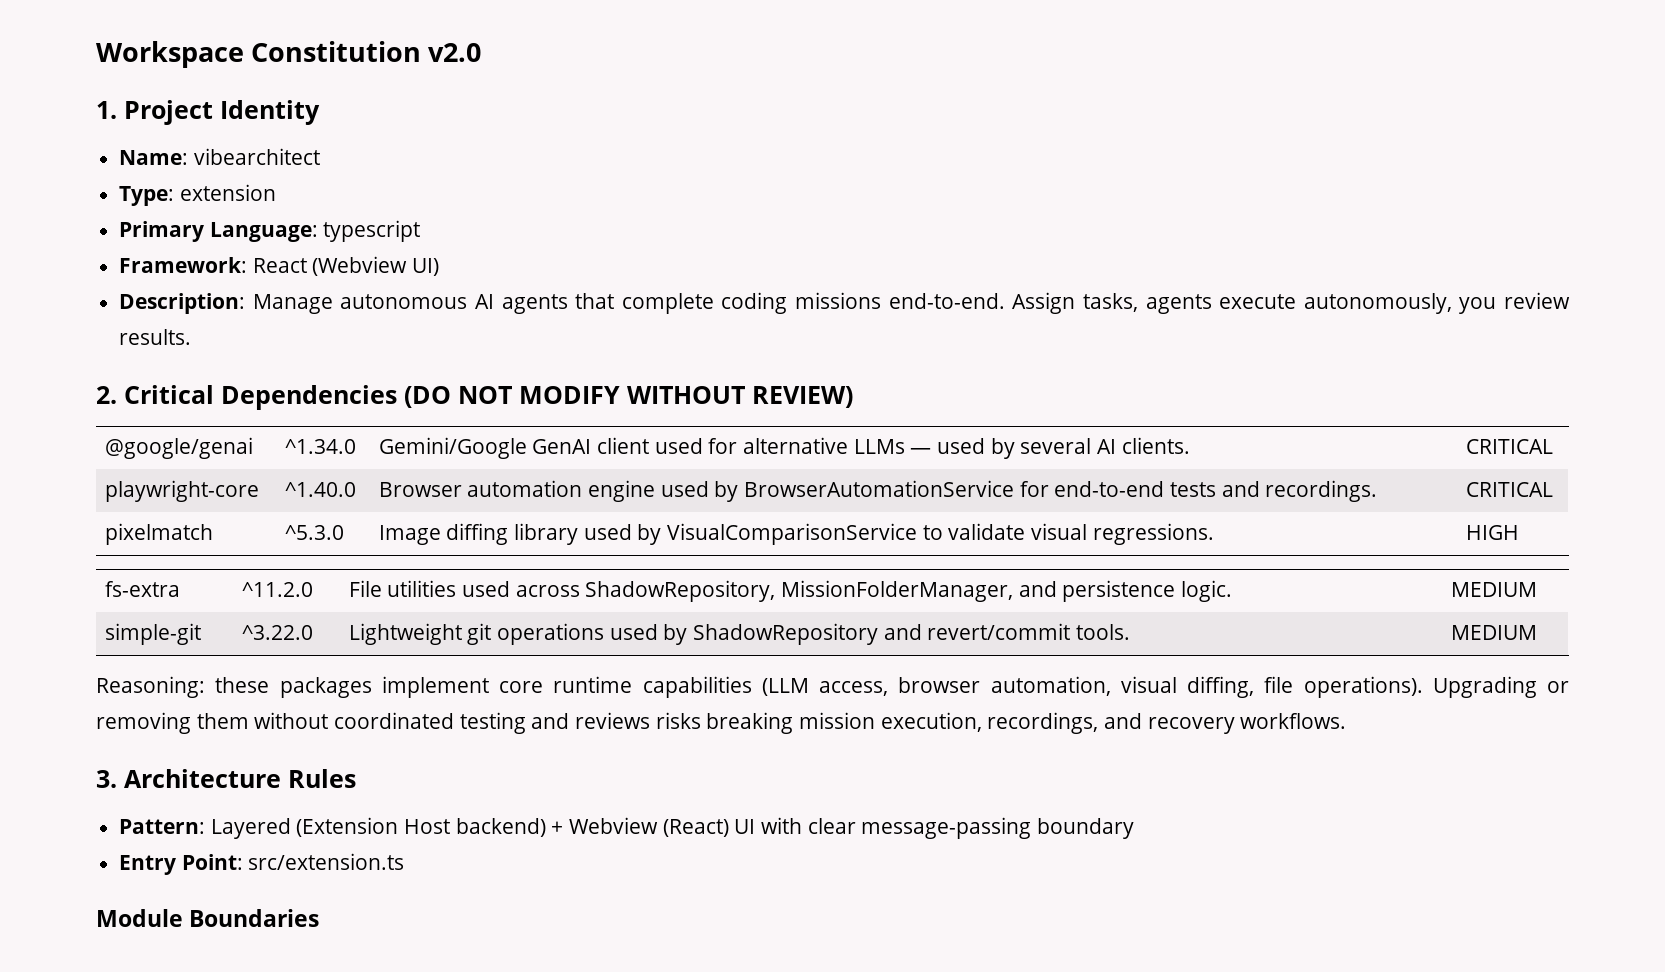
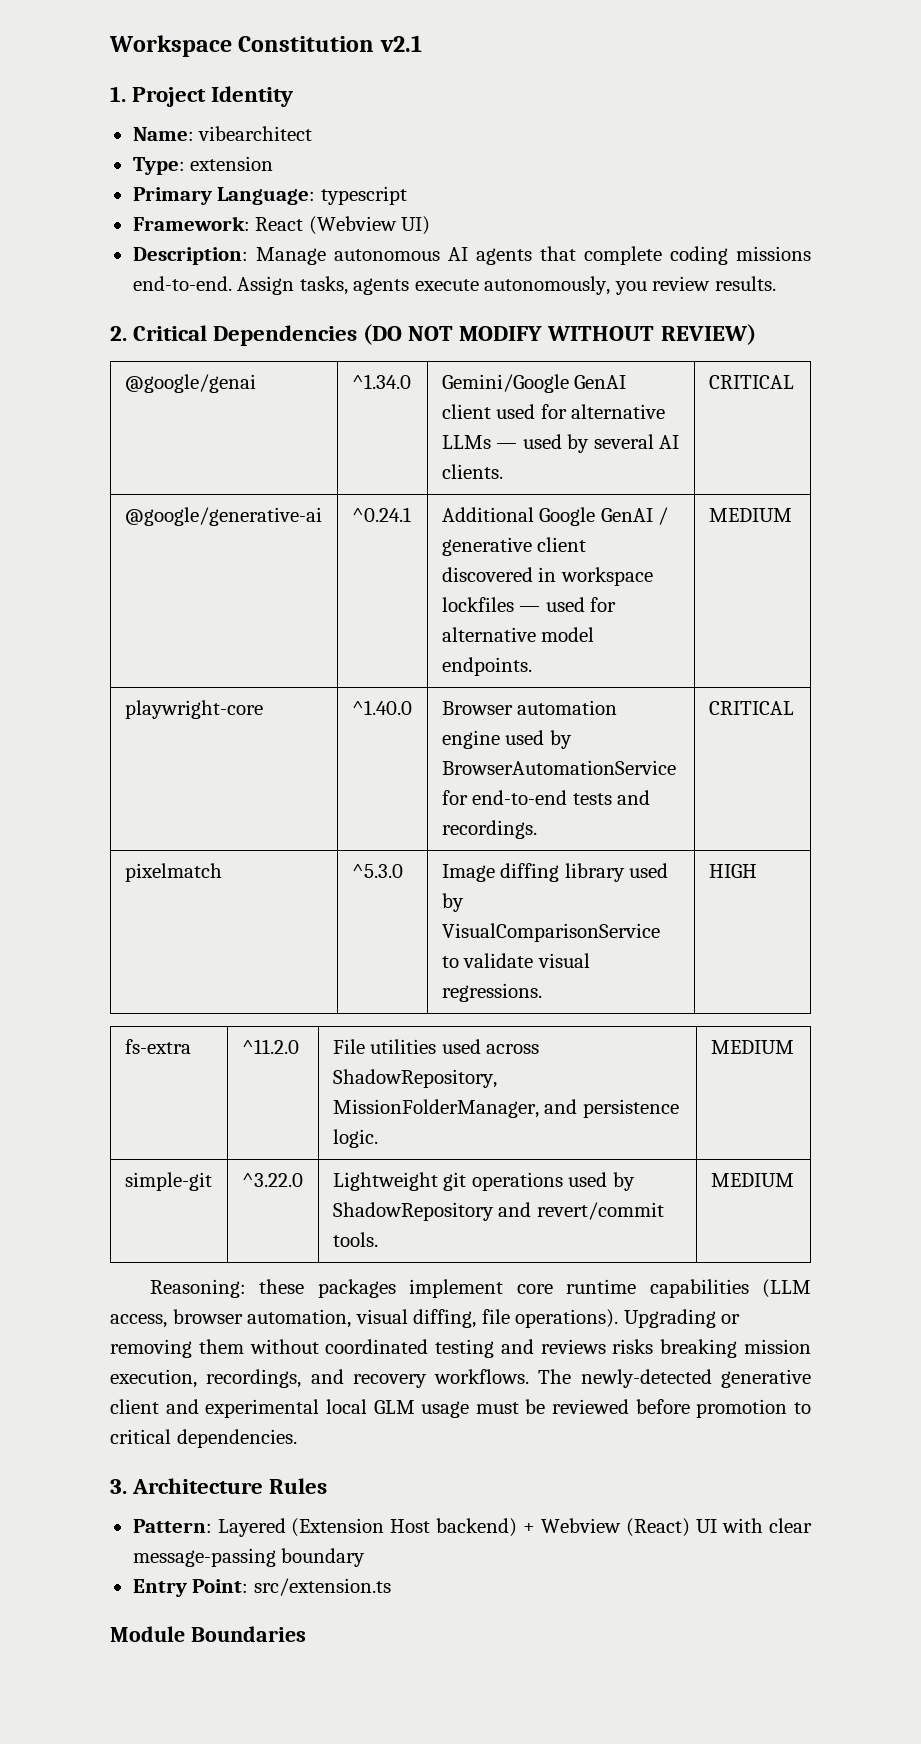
- Workspace Constitution v2.0
+ Workspace Constitution v2.1
+ @google/generative-ai | ^0.24.1 | Additional Google GenAI / generative client discovered in workspace lockfiles — used for alternative model endpoints. | MEDIUM
+ The newly-detected generative client and experimental local GLM usage must be reviewed before promotion to critical dependencies.

